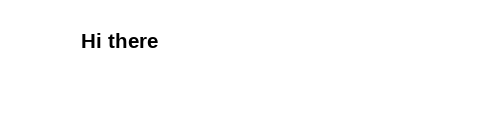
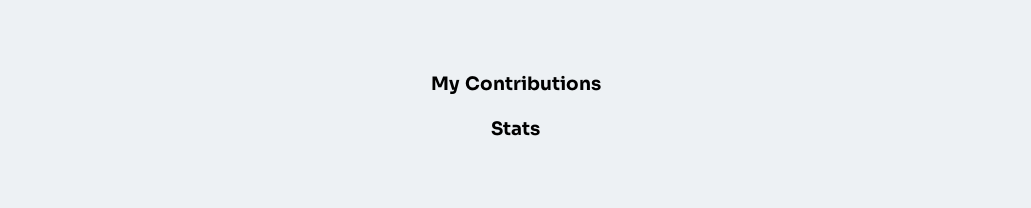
- Hi there
+ My Contributions
+ Stats

